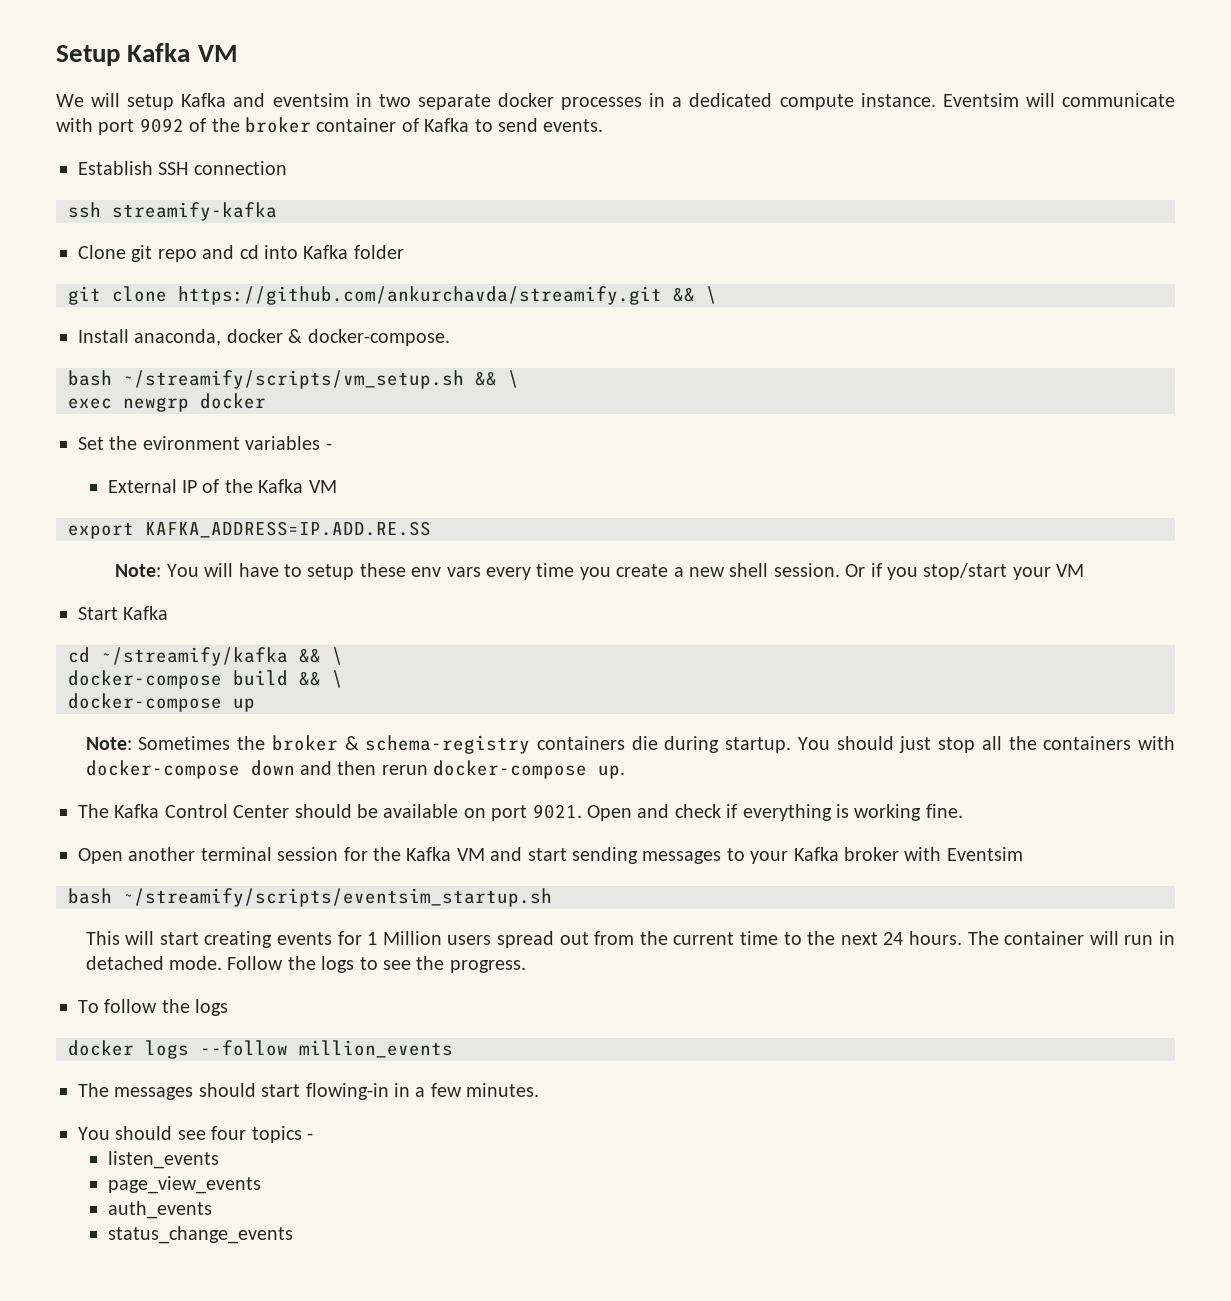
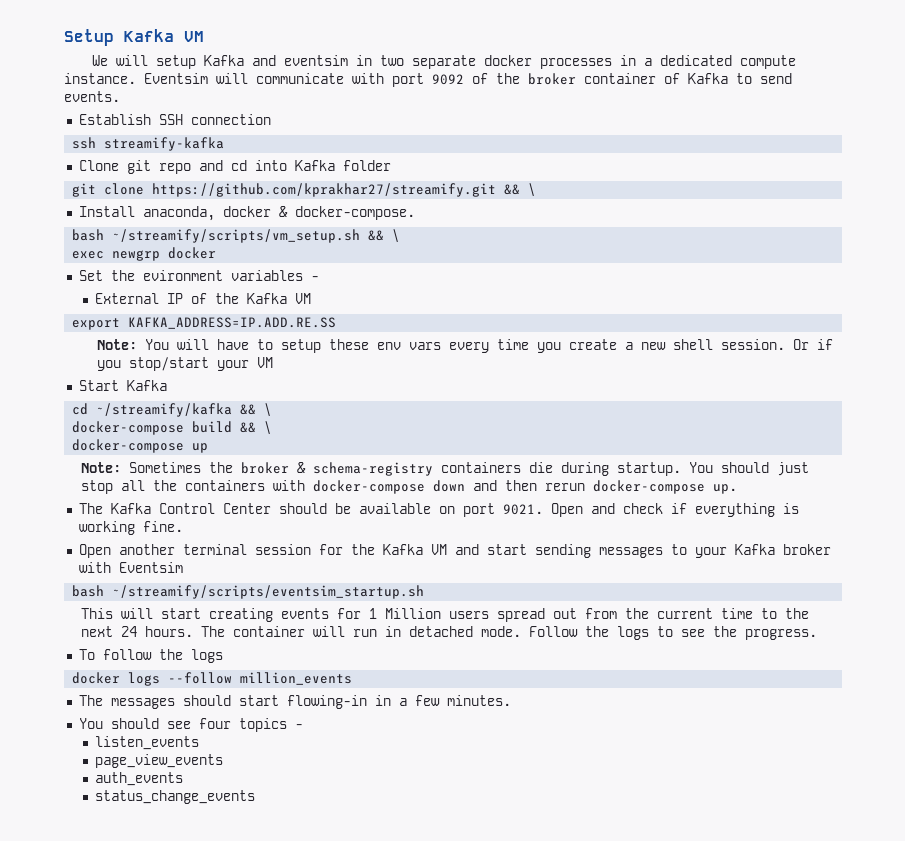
- git clone https://github.com/ankurchavda/streamify.git && \
+ git clone https://github.com/kprakhar27/streamify.git && \

